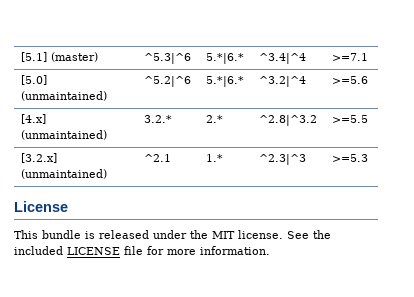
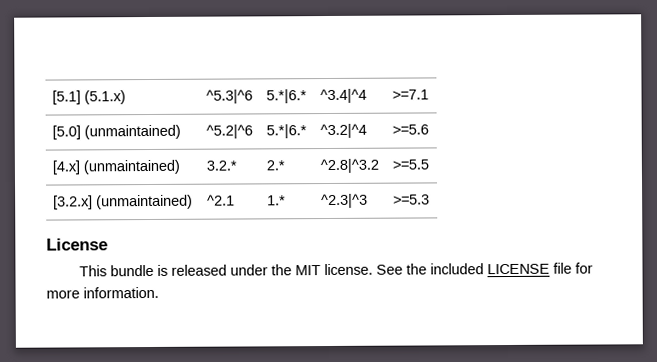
- [5.1] (master) | ^5.3|^6 | 5.*|6.* | ^3.4|^4 | >=7.1
+ [5.1] (5.1.x) | ^5.3|^6 | 5.*|6.* | ^3.4|^4 | >=7.1

